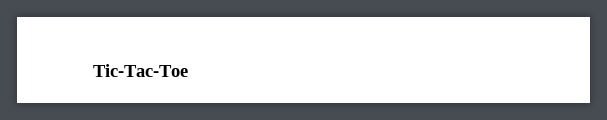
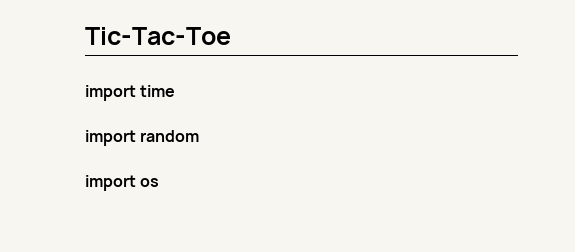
+ import time
+ import random
+ import os

